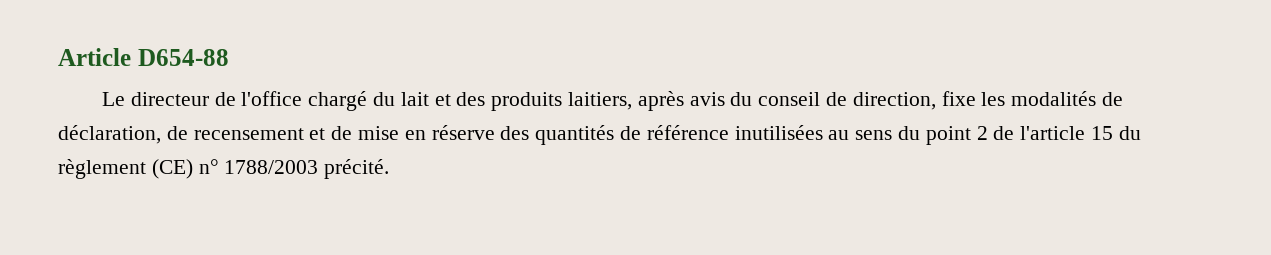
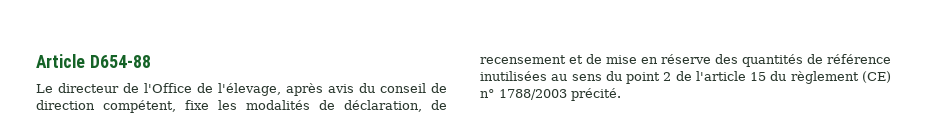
- Le directeur de l'office chargé du lait et des produits laitiers, après avis du conseil de direction, fixe les modalités de déclaration, de recensement et de mise en réserve des quantités de référence inutilisées au sens du point 2 de l'article 15 du règlement (CE) n° 1788/2003 précité.
+ Le directeur de l'Office de l'élevage, après avis du conseil de direction compétent, fixe les modalités de déclaration, de recensement et de mise en réserve des quantités de référence inutilisées au sens du point 2 de l'article 15 du règlement (CE) n° 1788/2003 précité.

